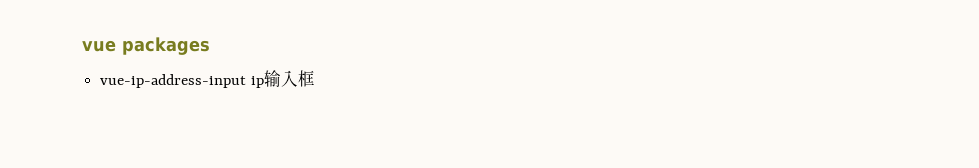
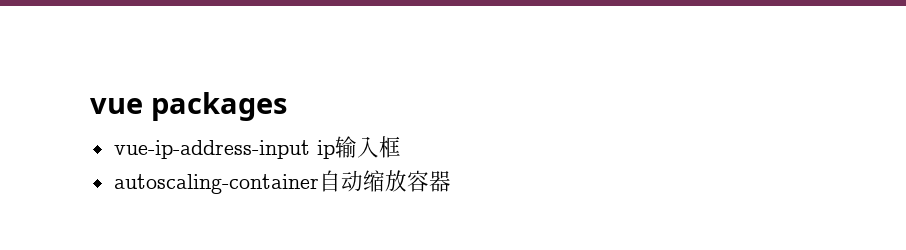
+ autoscaling-container自动缩放容器

